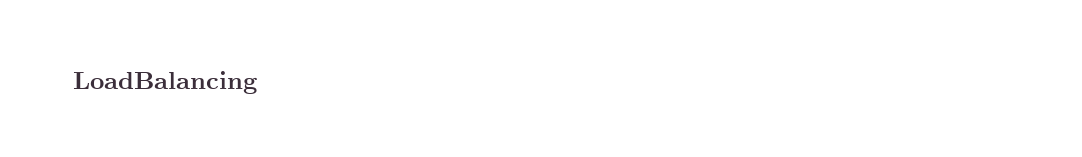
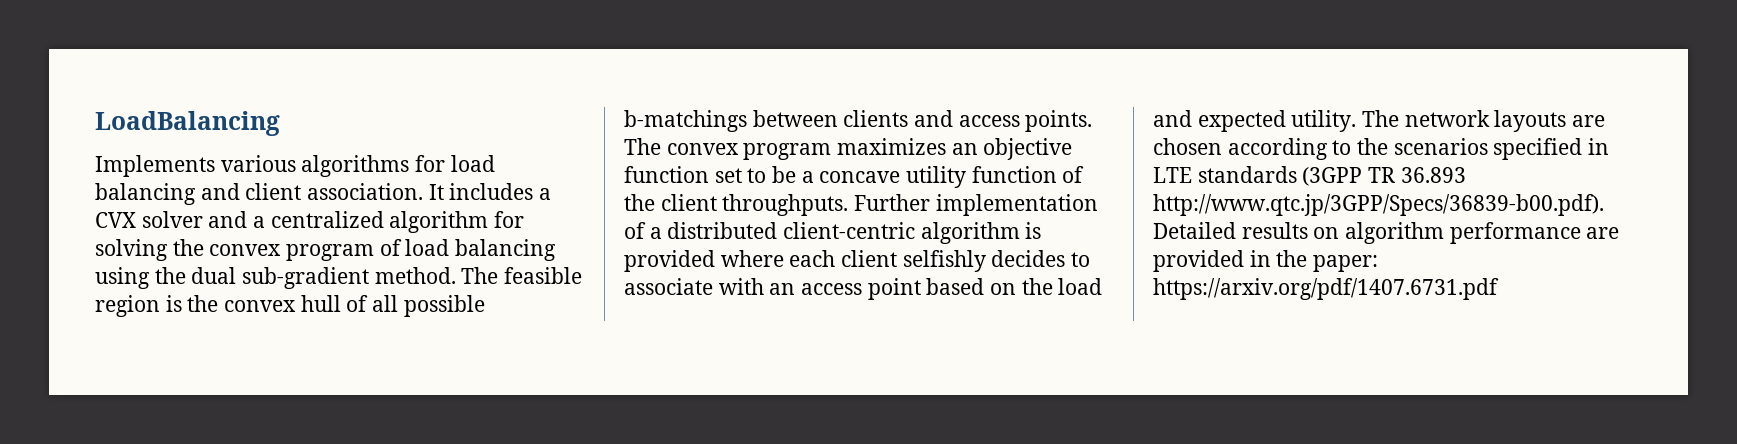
+ Implements various algorithms for load balancing and client association. It includes a CVX solver and a centralized algorithm for solving the convex program of load balancing using the dual sub-gradient method. The feasible region is the convex hull of all possible b-matchings between clients and access points. The convex program maximizes an objective function set to be a concave utility function of the client throughputs. Further implementation of a distributed client-centric algorithm is provided where each client selfishly decides to associate with an access point based on the load and expected utility. The network layouts are chosen according to the scenarios specified in LTE standards (3GPP TR 36.893 http://www.qtc.jp/3GPP/Specs/36839-b00.pdf). Detailed results on algorithm performance are provided in the paper: https://arxiv.org/pdf/1407.6731.pdf

